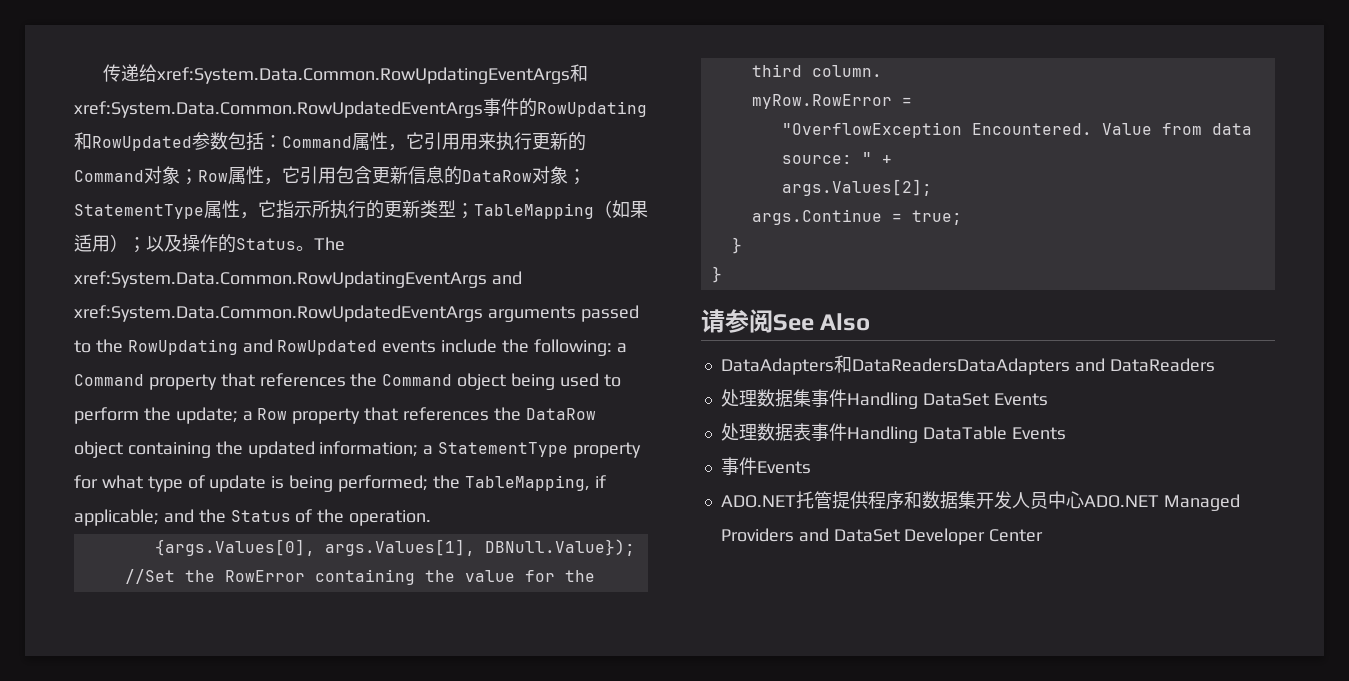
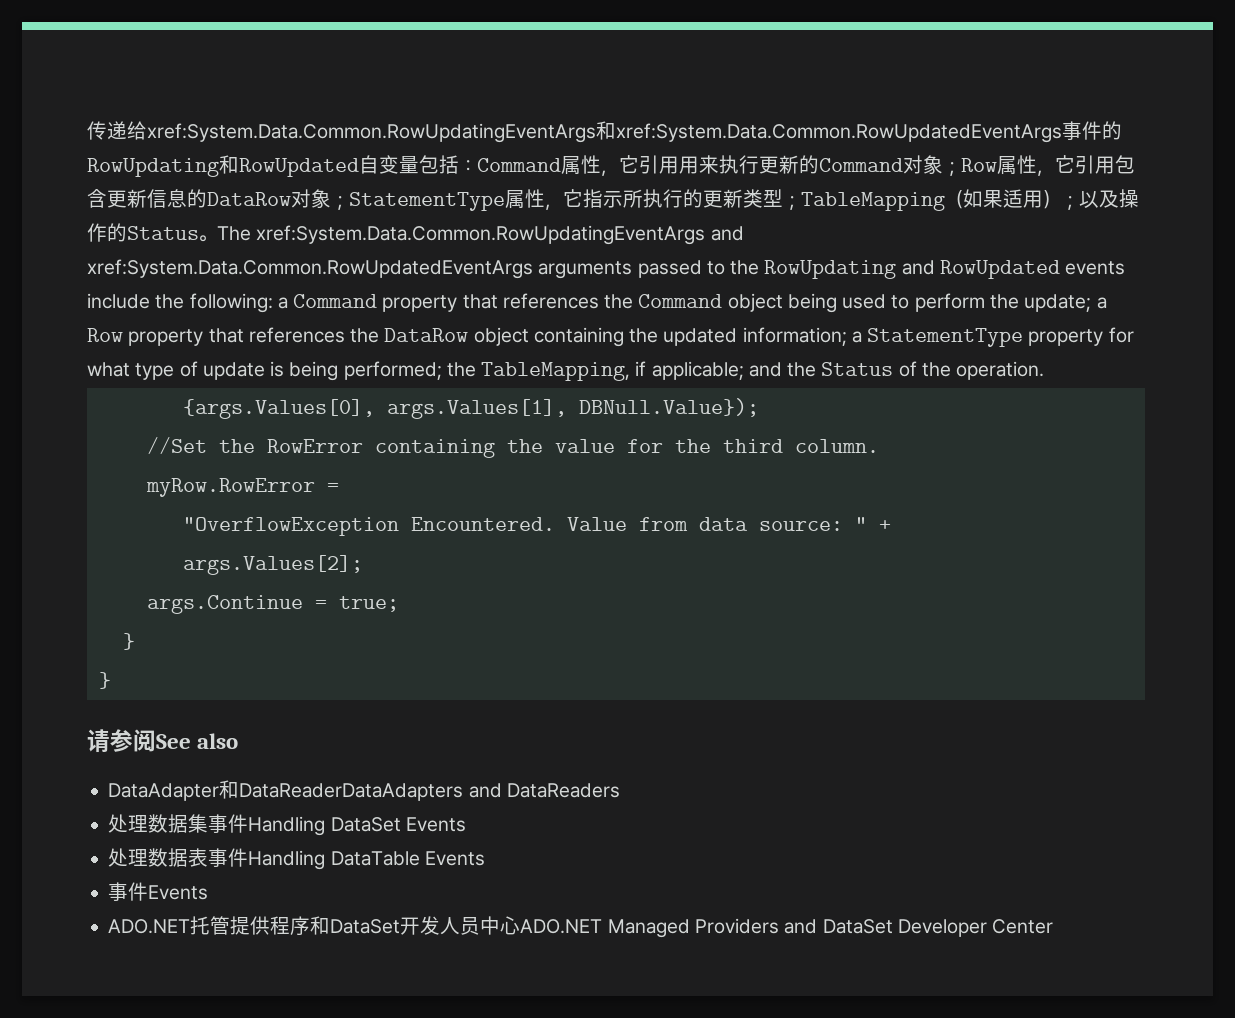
- 传递给xref:System.Data.Common.RowUpdatingEventArgs和xref:System.Data.Common.RowUpdatedEventArgs事件的RowUpdating和RowUpdated参数包括：Command属性，它引用用来执行更新的Command对象；Row属性，它引用包含更新信息的DataRow对象；StatementType属性，它指示所执行的更新类型；TableMapping（如果适用）；以及操作的Status。
+ 传递给xref:System.Data.Common.RowUpdatingEventArgs和xref:System.Data.Common.RowUpdatedEventArgs事件的RowUpdating和RowUpdated自变量包括：Command属性，它引用用来执行更新的Command对象；Row属性，它引用包含更新信息的DataRow对象；StatementType属性，它指示所执行的更新类型；TableMapping（如果适用）；以及操作的Status。
- 请参阅See Also
- DataAdapters和DataReadersDataAdapters and DataReaders
+ 请参阅See also
+ DataAdapter和DataReaderDataAdapters and DataReaders
- ADO.NET托管提供程序和数据集开发人员中心ADO.NET Managed Providers and DataSet Developer Center
+ ADO.NET托管提供程序和DataSet开发人员中心ADO.NET Managed Providers and DataSet Developer Center

